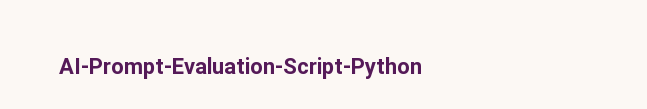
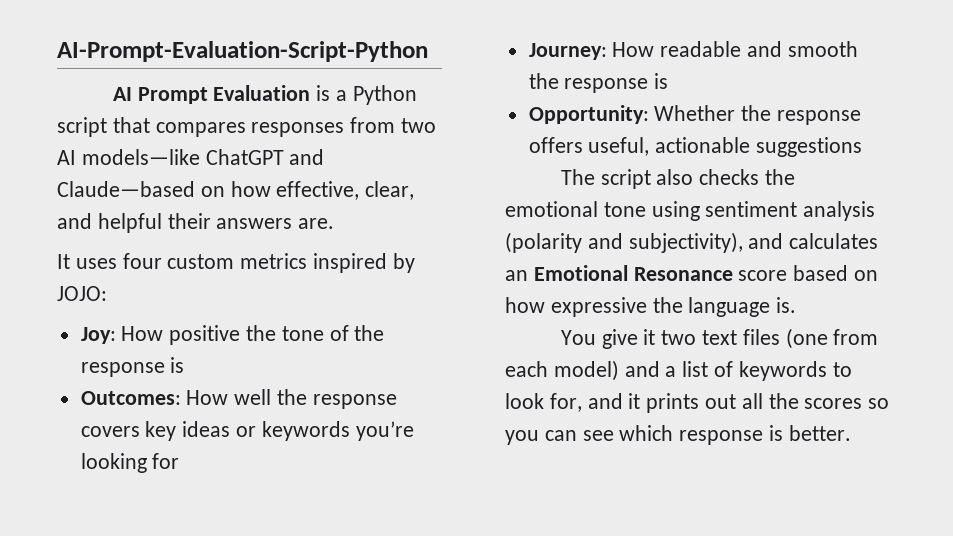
+ AI Prompt Evaluation is a Python script that compares responses from two AI models—like ChatGPT and Claude—based on how effective, clear, and helpful their answers are.
+ It uses four custom metrics inspired by JOJO:
+ Joy: How positive the tone of the response is
+ Outcomes: How well the response covers key ideas or keywords you’re looking for
+ Journey: How readable and smooth the response is
+ Opportunity: Whether the response offers useful, actionable suggestions
+ The script also checks the emotional tone using sentiment analysis (polarity and subjectivity), and calculates an Emotional Resonance score based on how expressive the language is.
+ You give it two text files (one from each model) and a list of keywords to look for, and it prints out all the scores so you can see which response is better.

